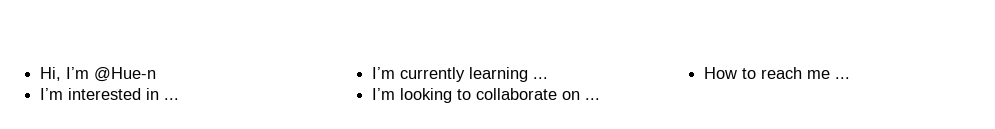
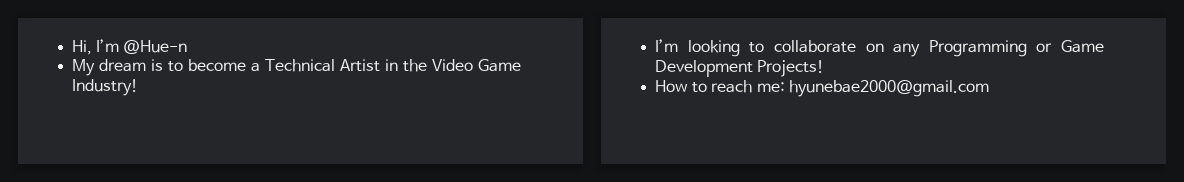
- I’m interested in ...
- I’m currently learning ...
+ My dream is to become a Technical Artist in the Video Game Industry!
- I’m looking to collaborate on ...
+ I’m looking to collaborate on any Programming or Game Development Projects!
- How to reach me ...
+ How to reach me: hyunebae2000@gmail.com

